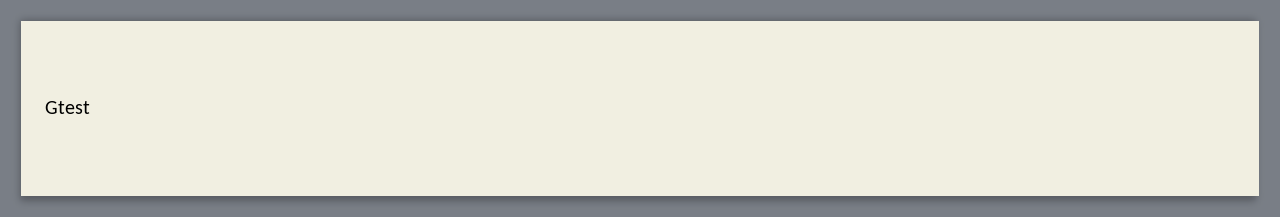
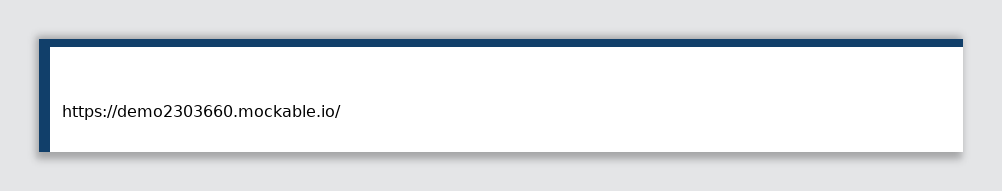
- Gtest
+ https://demo2303660.mockable.io/

